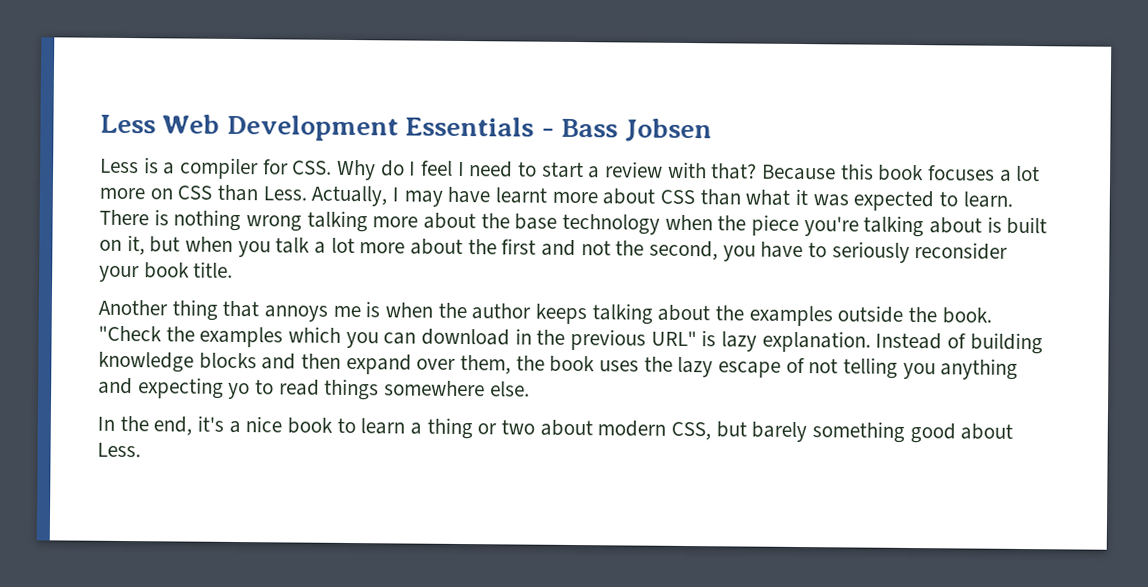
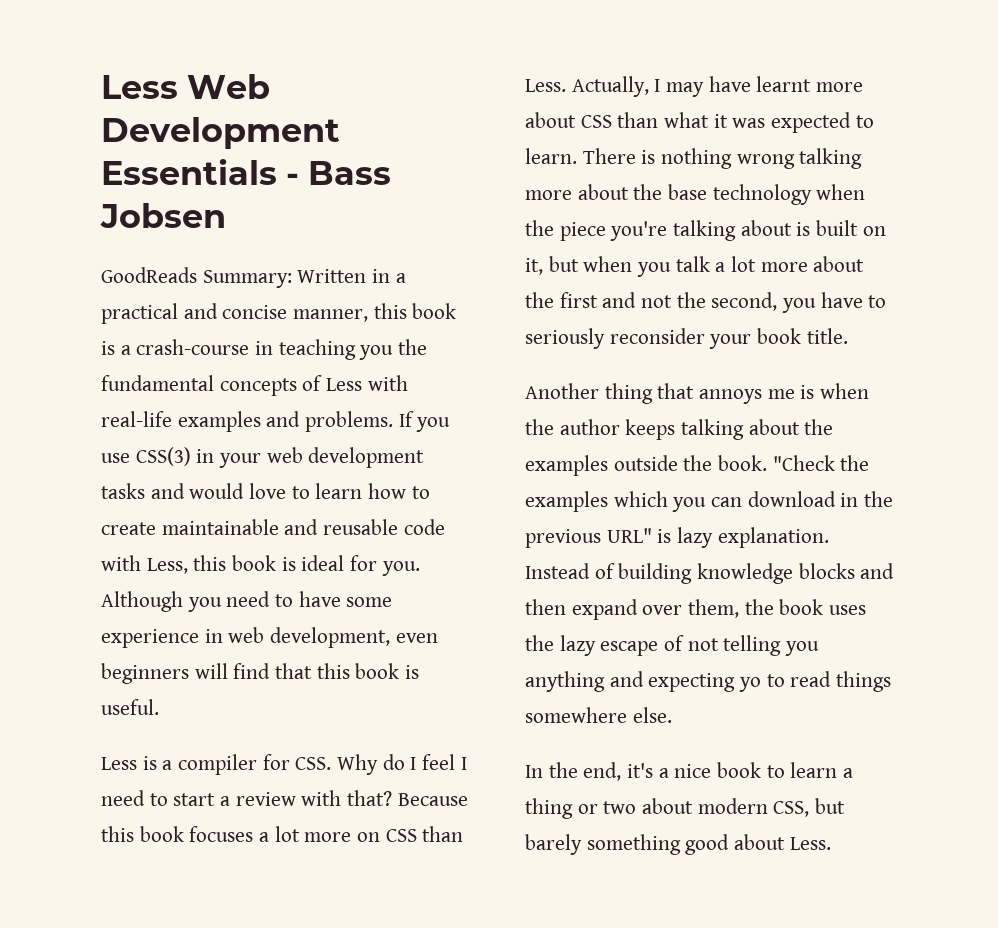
+ GoodReads Summary: Written in a practical and concise manner, this book is a crash-course in teaching you the fundamental concepts of Less with real-life examples and problems. If you use CSS(3) in your web development tasks and would love to learn how to create maintainable and reusable code with Less, this book is ideal for you. Although you need to have some experience in web development, even beginners will find that this book is useful.

